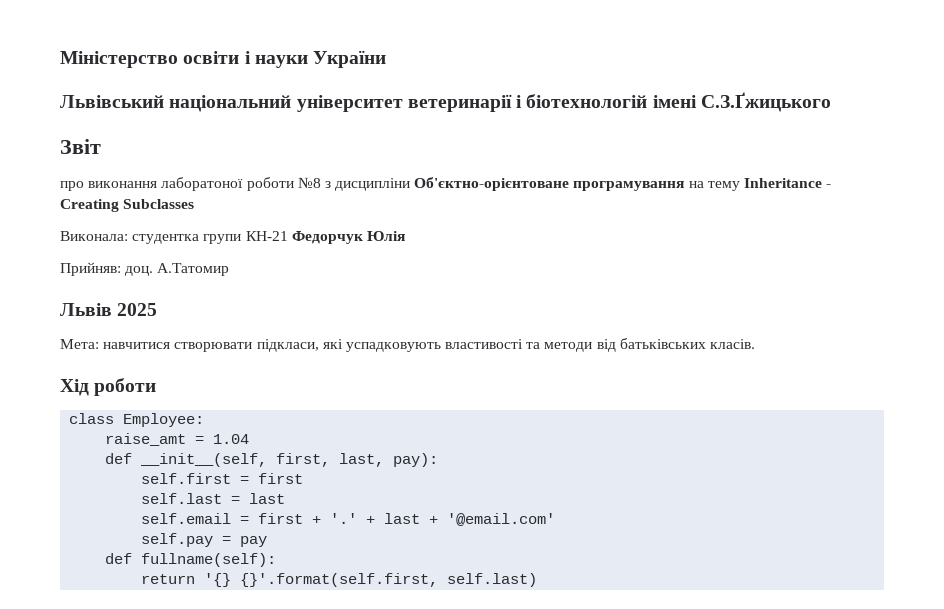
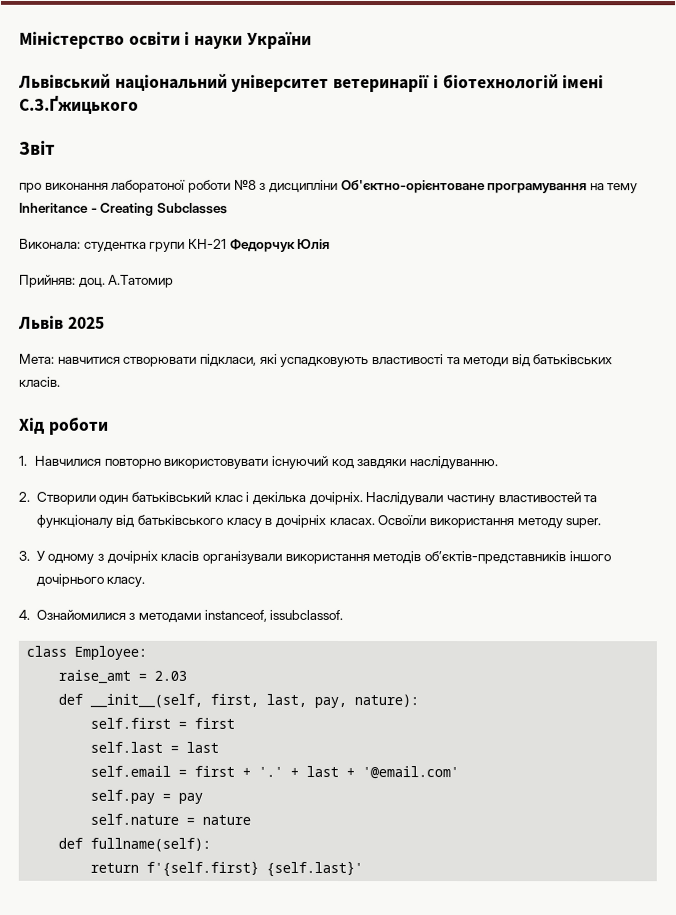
+ 1. Навчилися повторно використовувати існуючий код завдяки наслідуванню.
+ 2. Створили один батьківський клас і декілька дочірніх. Наслідували частину властивостей та функціоналу від батьківського класу в дочірніх класах. Освоїли використання методу super.
+ 3. У одному з дочірніх класів організували використання методів об’єктів-представників іншого дочірнього класу.
+ 4. Ознайомилися з методами instanceof, issubclassof.
- raise_amt = 1.04
+ raise_amt = 2.03
- def __init__(self, first, last, pay):
+ def __init__(self, first, last, pay, nature):
+ self.nature = nature
- return '{} {}'.format(self.first, self.last)
+ return f'{self.first} {self.last}'

